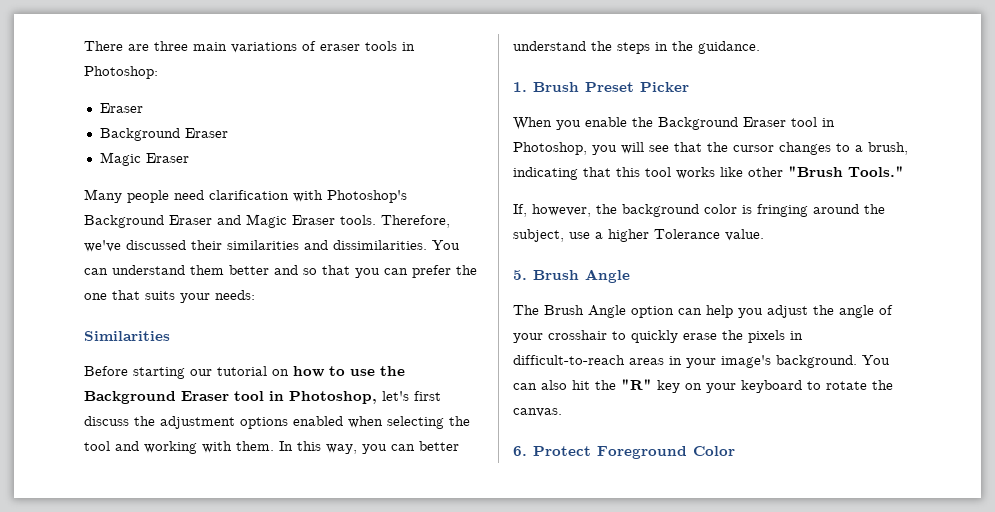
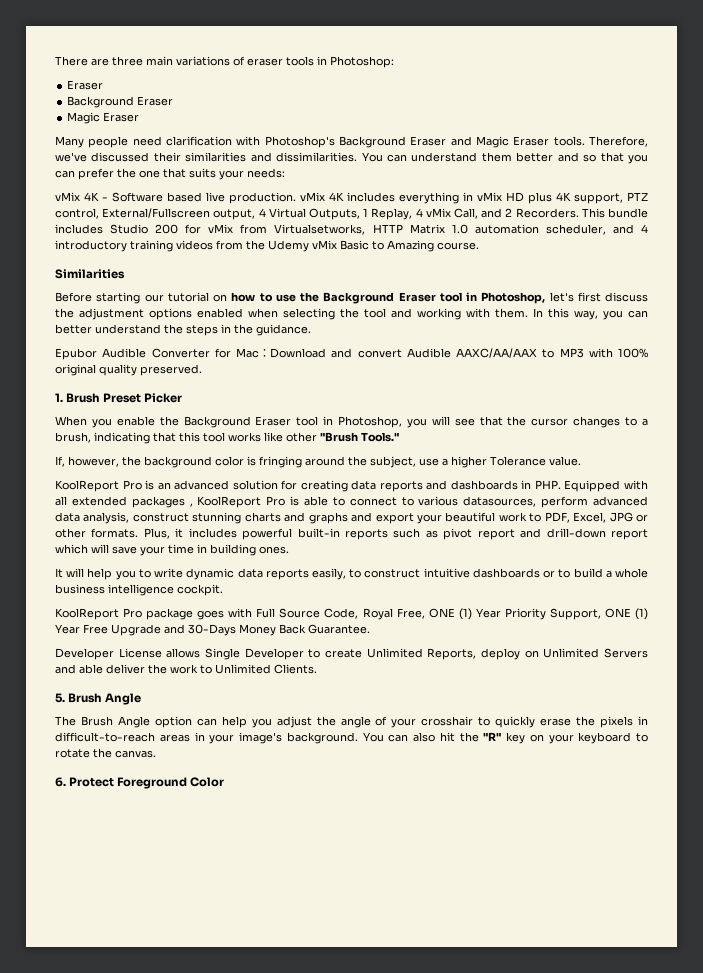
+ vMix 4K - Software based live production. vMix 4K includes everything in vMix HD plus 4K support, PTZ control, External/Fullscreen output, 4 Virtual Outputs, 1 Replay, 4 vMix Call, and 2 Recorders. This bundle includes Studio 200 for vMix from Virtualsetworks, HTTP Matrix 1.0 automation scheduler, and 4 introductory training videos from the Udemy vMix Basic to Amazing course.
+ Epubor Audible Converter for Mac：Download and convert Audible AAXC/AA/AAX to MP3 with 100% original quality preserved.
+ KoolReport Pro is an advanced solution for creating data reports and dashboards in PHP. Equipped with all extended packages , KoolReport Pro is able to connect to various datasources, perform advanced data analysis, construct stunning charts and graphs and export your beautiful work to PDF, Excel, JPG or other formats. Plus, it includes powerful built-in reports such as pivot report and drill-down report which will save your time in building ones.
+ It will help you to write dynamic data reports easily, to construct intuitive dashboards or to build a whole business intelligence cockpit.
+ KoolReport Pro package goes with Full Source Code, Royal Free, ONE (1) Year Priority Support, ONE (1) Year Free Upgrade and 30-Days Money Back Guarantee.
+ Developer License allows Single Developer to create Unlimited Reports, deploy on Unlimited Servers and able deliver the work to Unlimited Clients.

